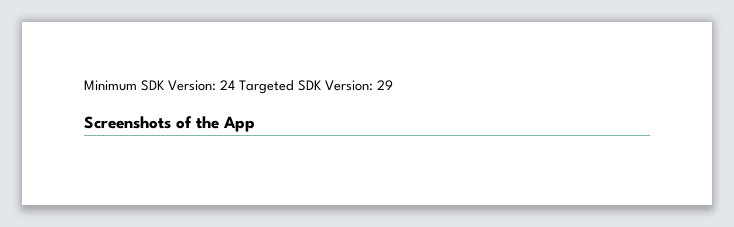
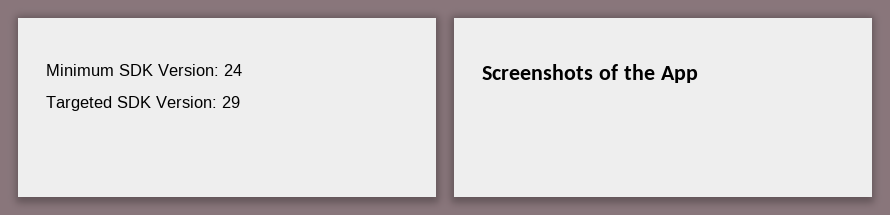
- Minimum SDK Version: 24 Targeted SDK Version: 29
+ Minimum SDK Version: 24
+ Targeted SDK Version: 29

